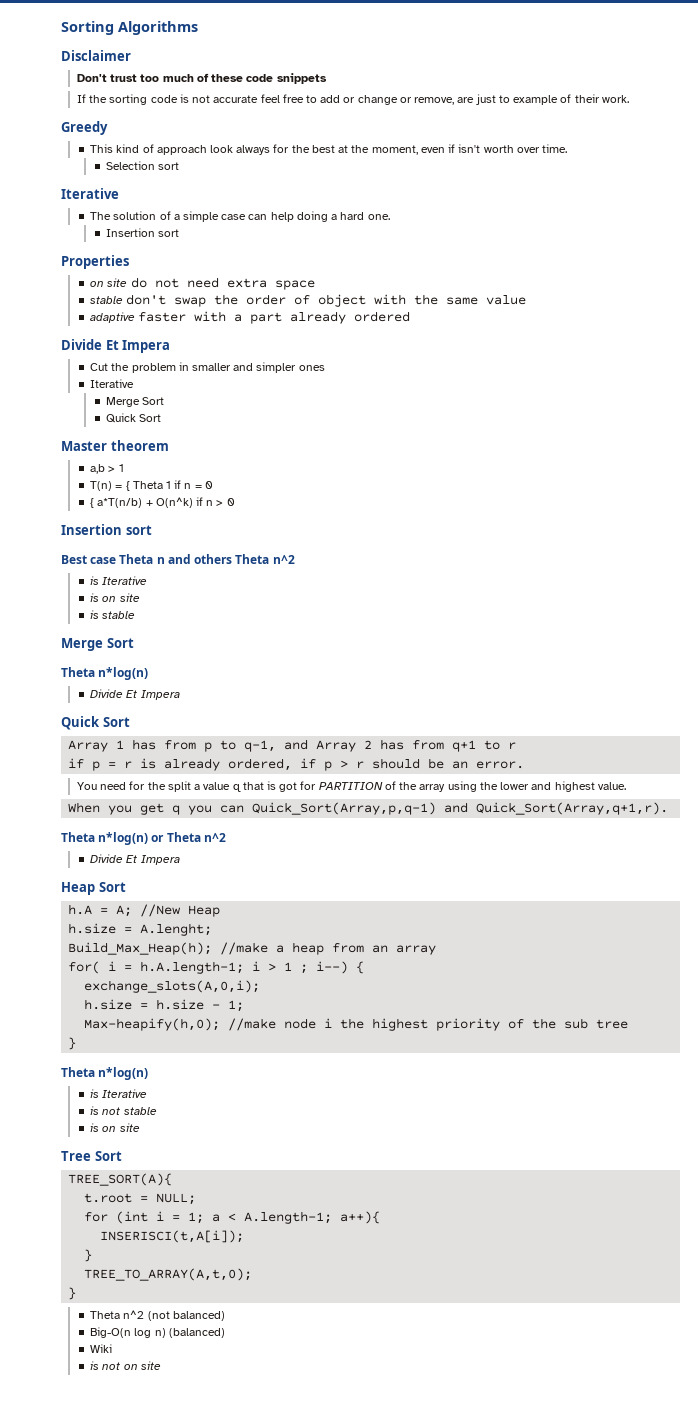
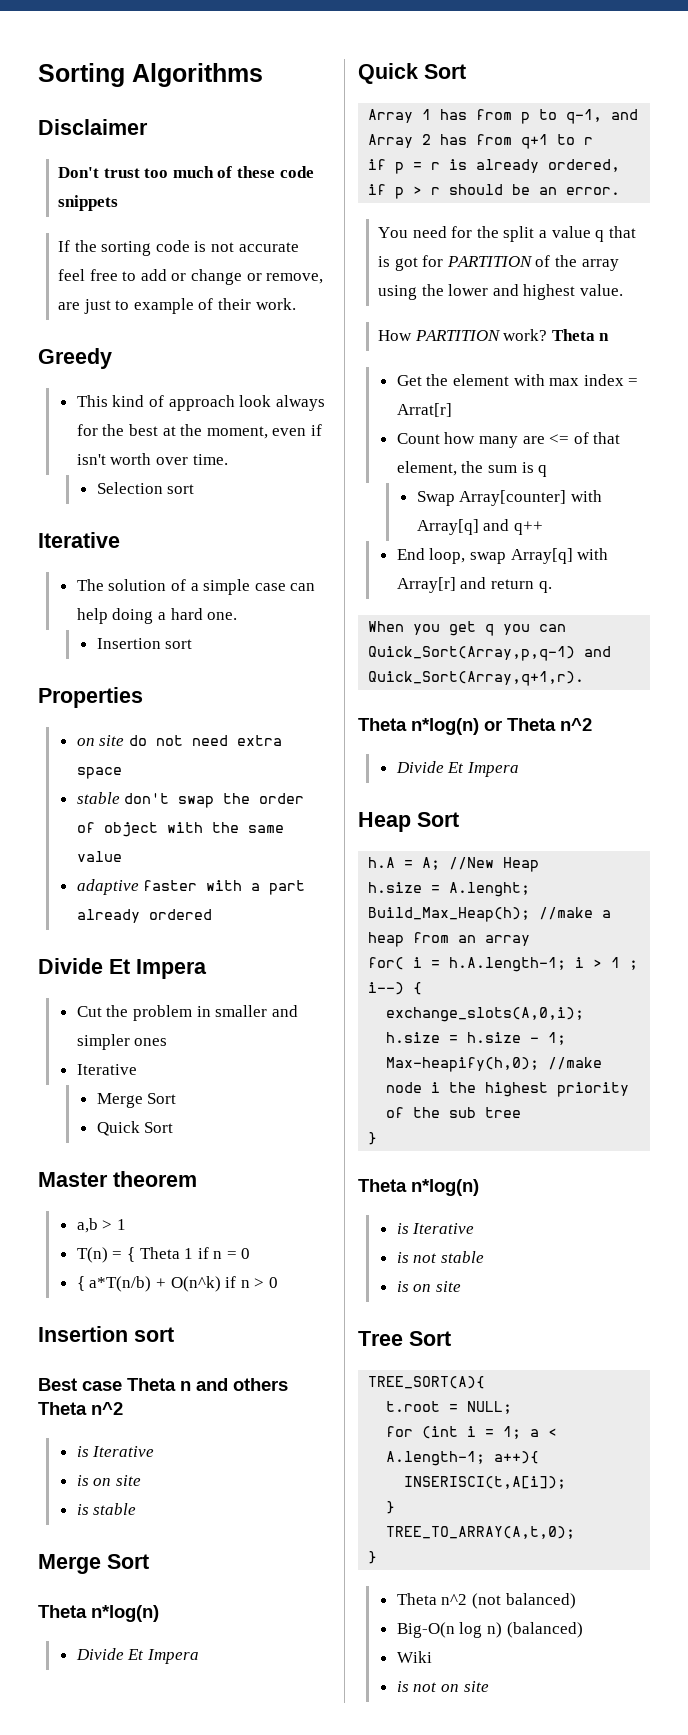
+ How PARTITION work? Theta n
+ Get the element with max index = Arrat[r]
+ Count how many are <= of that element, the sum is q
+ Swap Array[counter] with Array[q] and q++
+ End loop, swap Array[q] with Array[r] and return q.

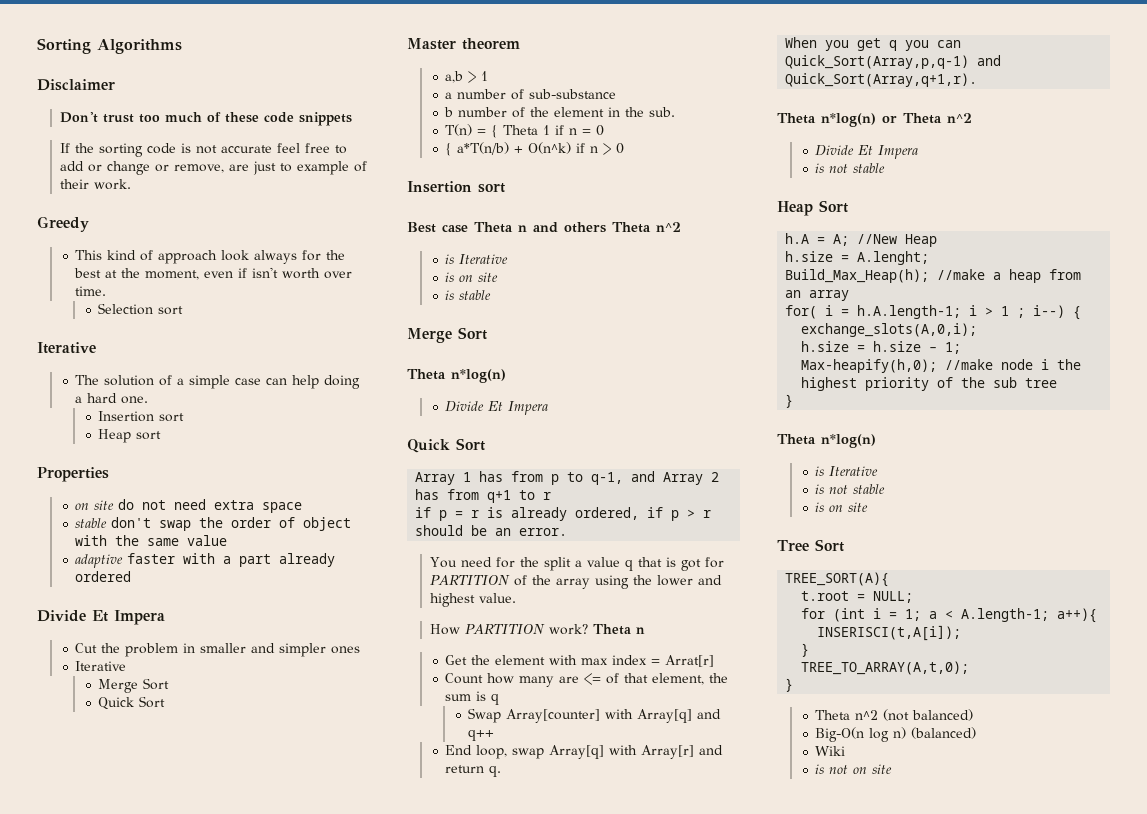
+ Heap sort
+ a number of sub-substance
+ b number of the element in the sub.
  Theta n*log(n) or Theta n^2
  Divide Et Impera
+ is not stable

